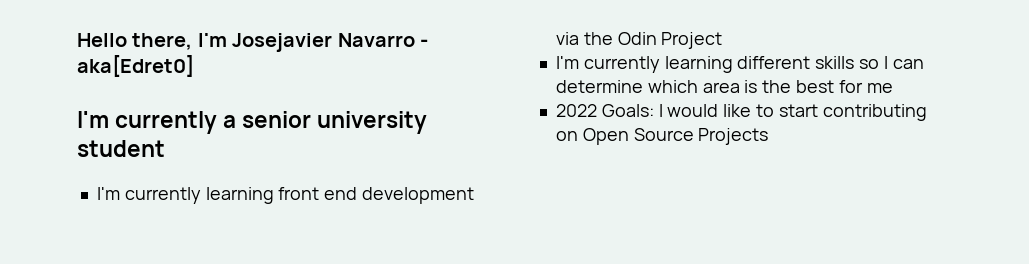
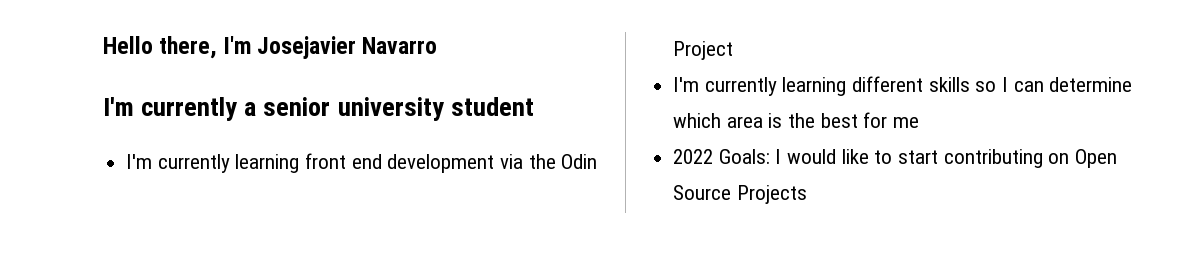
- Hello there, I'm Josejavier Navarro - aka[Edret0]
+ Hello there, I'm Josejavier Navarro

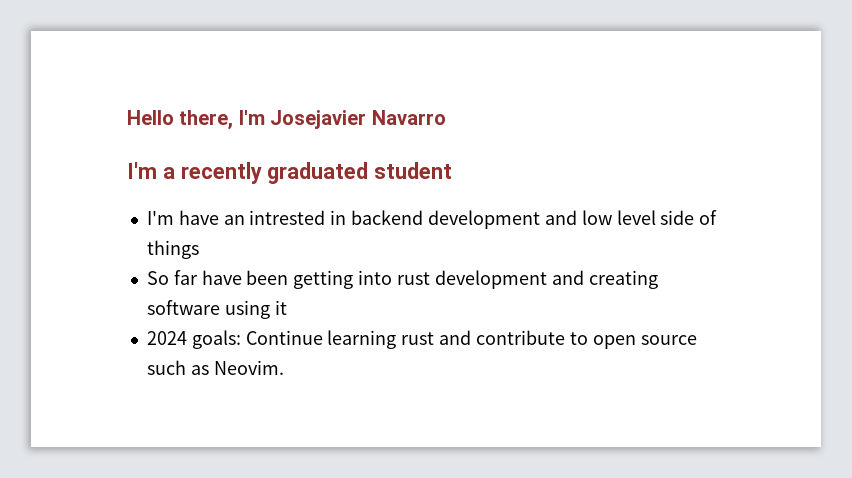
- I'm currently a senior university student
- I'm currently learning front end development via the Odin Project
- I'm currently learning different skills so I can determine which area is the best for me
- 2022 Goals: I would like to start contributing on Open Source Projects
+ I'm a recently graduated student
+ I'm have an intrested in backend development and low level side of things
+ So far have been getting into rust development and creating software using it
+ 2024 goals: Continue learning rust and contribute to open source such as Neovim.

